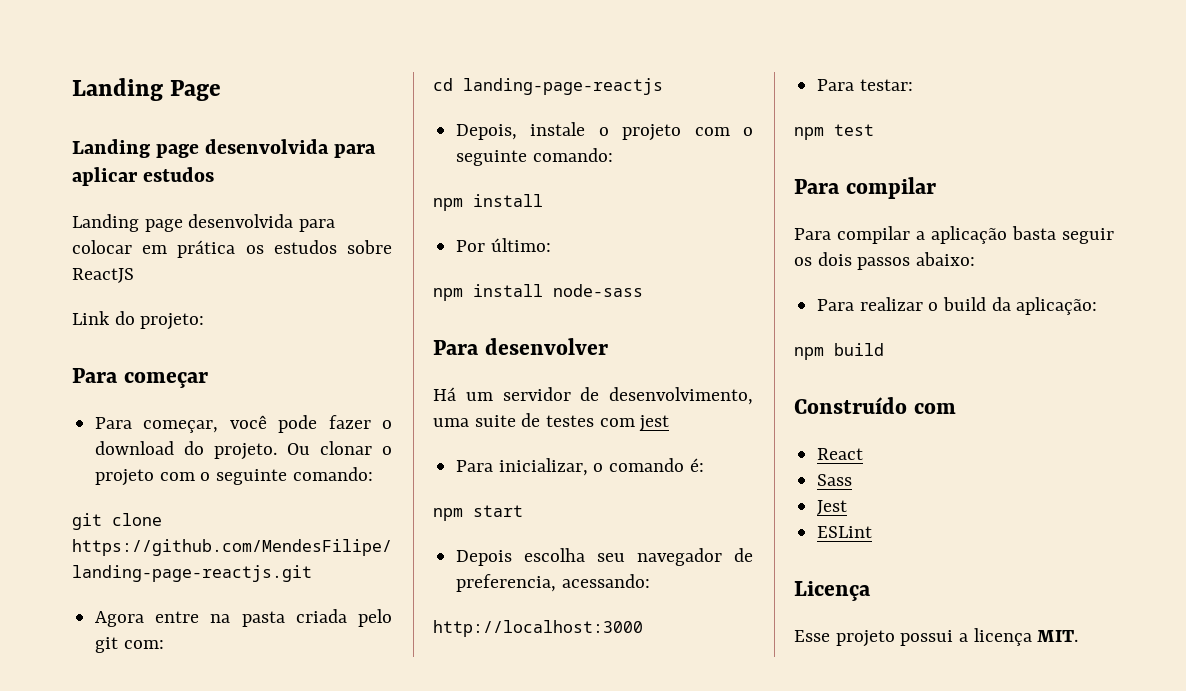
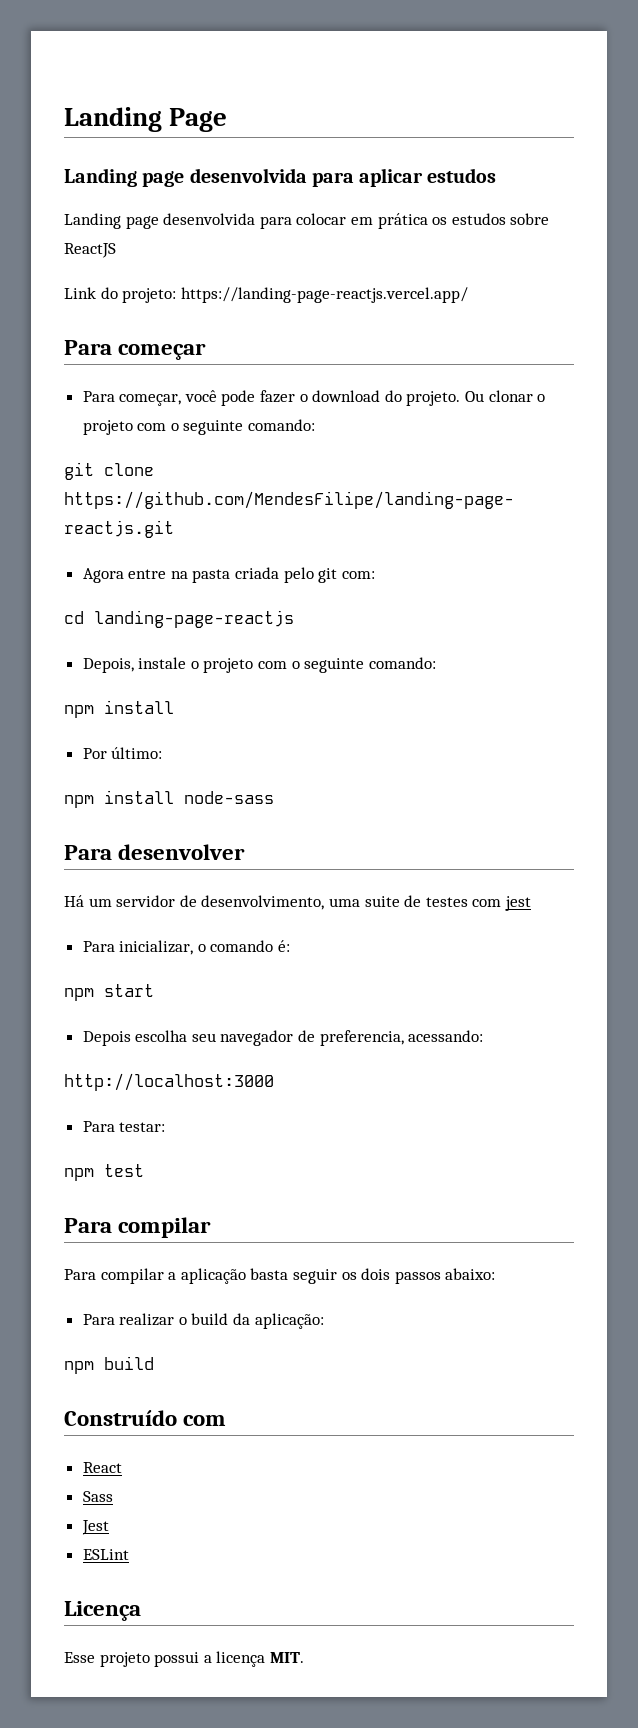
- Link do projeto:
+ Link do projeto: https://landing-page-reactjs.vercel.app/

